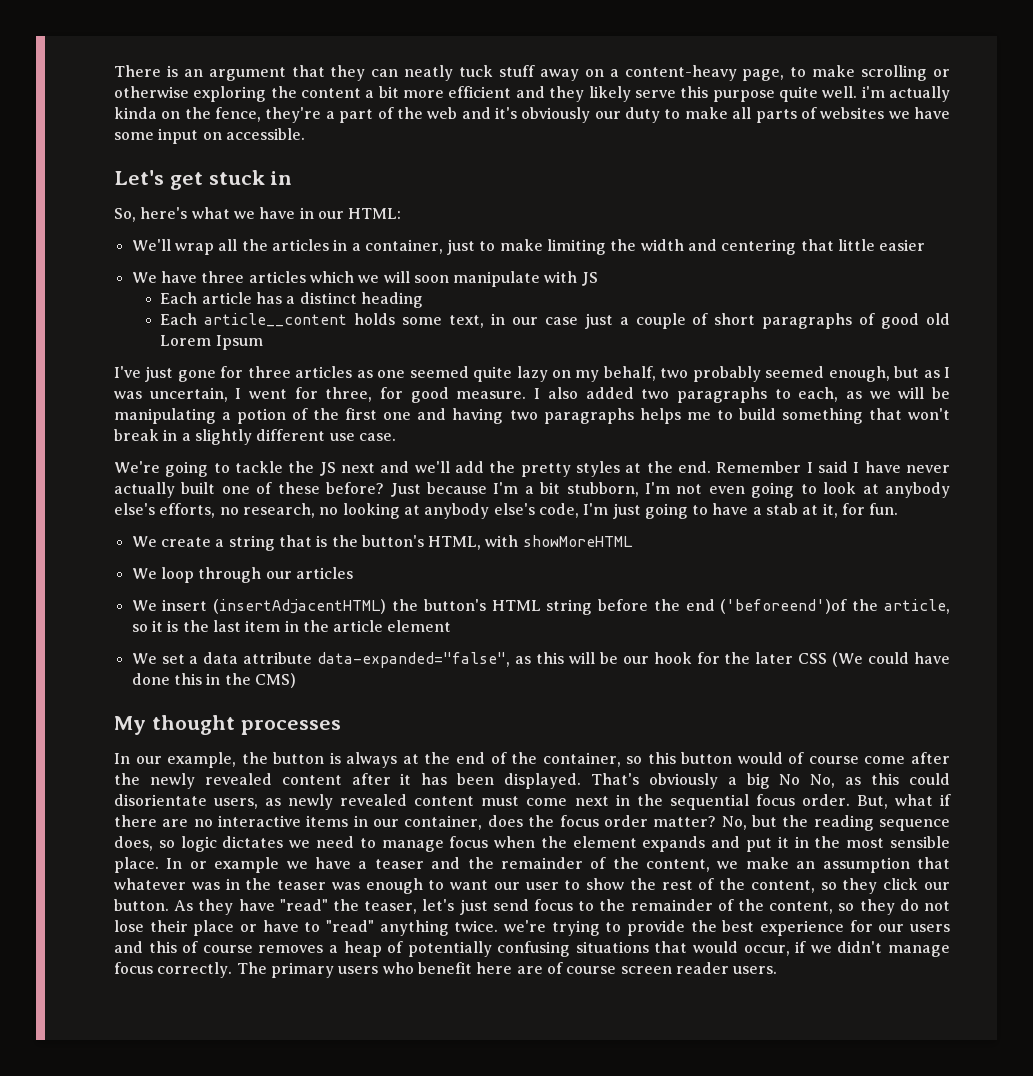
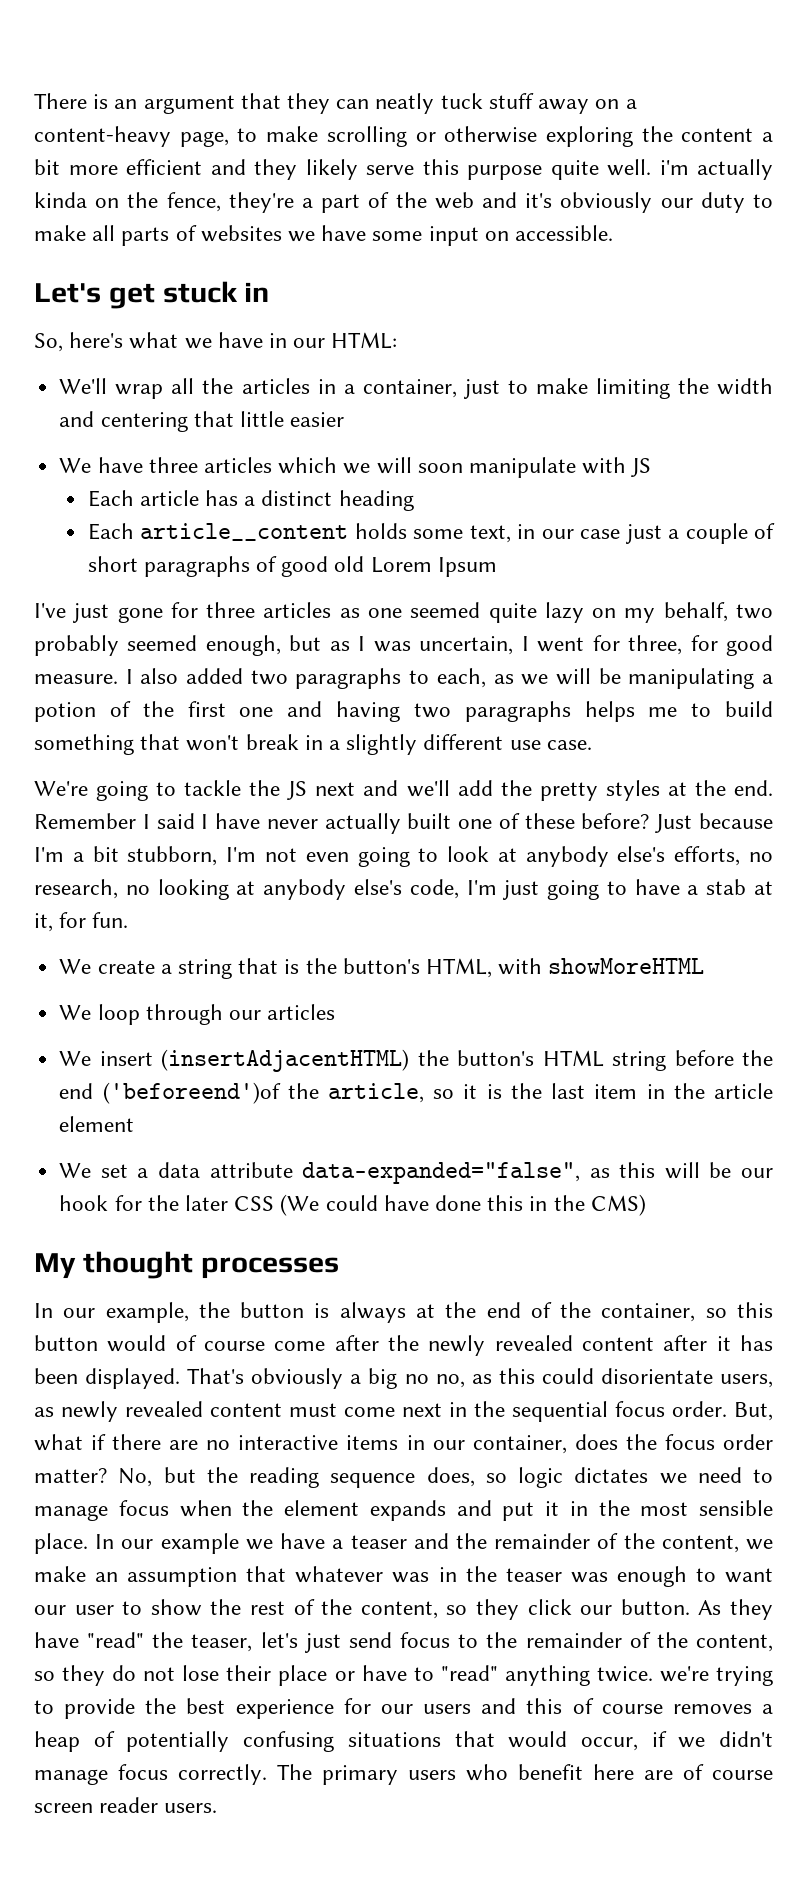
- That's obviously a big No No, as this could disorientate users, as newly revealed content must come next in the sequential focus order.
+ That's obviously a big no no, as this could disorientate users, as newly revealed content must come next in the sequential focus order.
- In or example we have a teaser and the remainder of the content, we make an assumption that whatever was in the teaser was enough to want our user to show the rest of the content, so they click our button.
+ In our example we have a teaser and the remainder of the content, we make an assumption that whatever was in the teaser was enough to want our user to show the rest of the content, so they click our button.

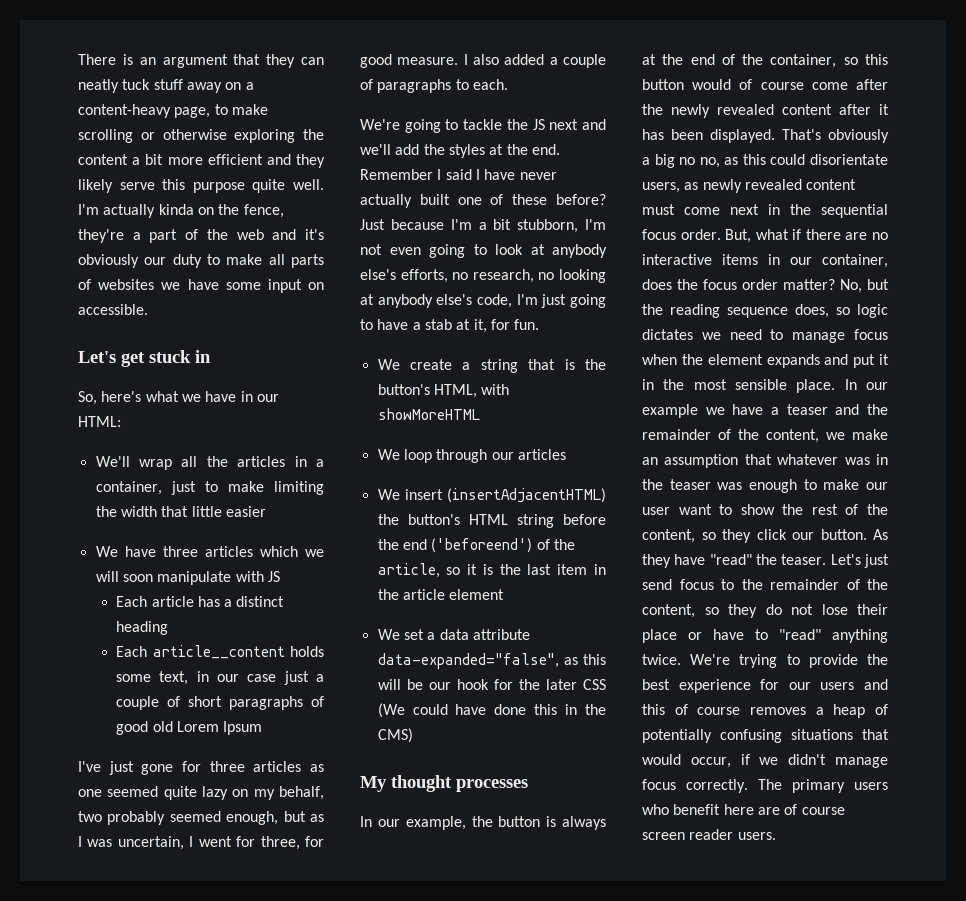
- There is an argument that they can neatly tuck stuff away on a content-heavy page, to make scrolling or otherwise exploring the content a bit more efficient and they likely serve this purpose quite well. i'm actually kinda on the fence, they're a part of the web and it's obviously our duty to make all parts of websites we have some input on accessible.
+ There is an argument that they can neatly tuck stuff away on a content-heavy page, to make scrolling or otherwise exploring the content a bit more efficient and they likely serve this purpose quite well. I'm actually kinda on the fence, they're a part of the web and it's obviously our duty to make all parts of websites we have some input on accessible.
- We'll wrap all the articles in a container, just to make limiting the width and centering that little easier
+ We'll wrap all the articles in a container, just to make limiting the width that little easier
- I also added two paragraphs to each, as we will be manipulating a potion of the first one and having two paragraphs helps me to build something that won't break in a slightly different use case.
+ I also added a couple of paragraphs to each.
- We're going to tackle the JS next and we'll add the pretty styles at the end.
+ We're going to tackle the JS next and we'll add the styles at the end.
- We insert (insertAdjacentHTML) the button's HTML string before the end ('beforeend')of the article, so it is the last item in the article element
+ We insert (insertAdjacentHTML) the button's HTML string before the end ('beforeend') of the article, so it is the last item in the article element
- In our example we have a teaser and the remainder of the content, we make an assumption that whatever was in the teaser was enough to want our user to show the rest of the content, so they click our button.
+ In our example we have a teaser and the remainder of the content, we make an assumption that whatever was in the teaser was enough to make our user want to show the rest of the content, so they click our button.
- As they have "read" the teaser, let's just send focus to the remainder of the content, so they do not lose their place or have to "read" anything twice. we're trying to provide the best experience for our users and this of course removes a heap of potentially confusing situations that would occur, if we didn't manage focus correctly.
+ As they have "read" the teaser. Let's just send focus to the remainder of the content, so they do not lose their place or have to "read" anything twice. We're trying to provide the best experience for our users and this of course removes a heap of potentially confusing situations that would occur, if we didn't manage focus correctly.

